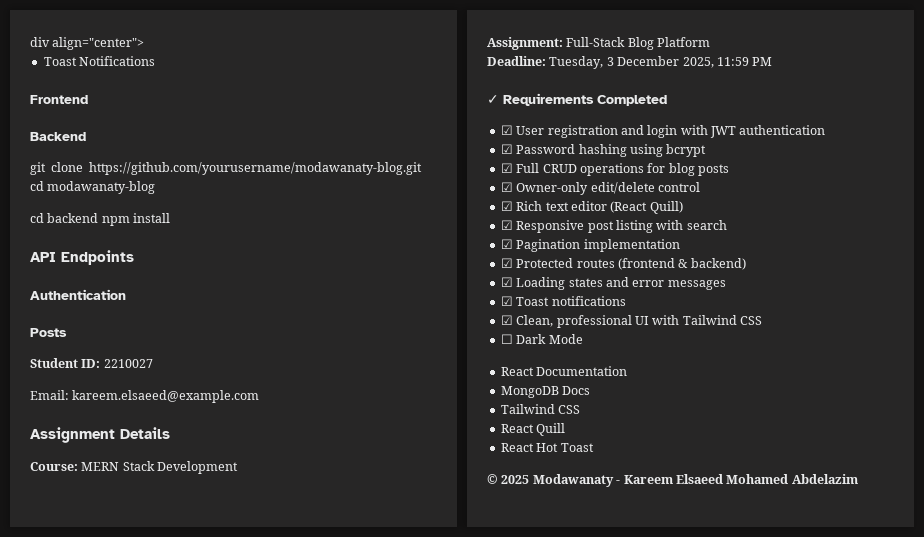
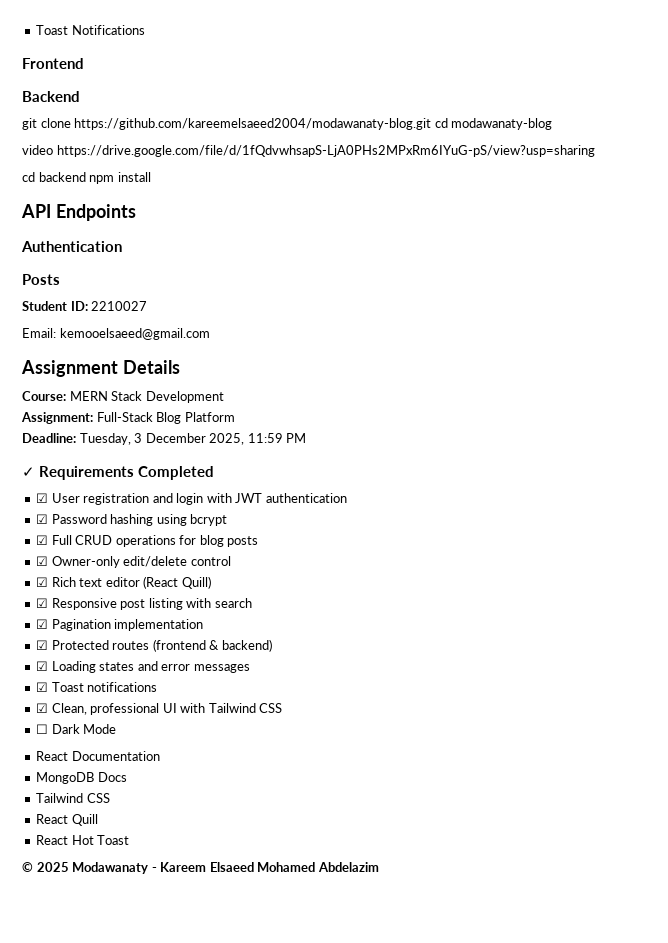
- div align="center">
- git clone https://github.com/yourusername/modawanaty-blog.git cd modawanaty-blog
+ git clone https://github.com/kareemelsaeed2004/modawanaty-blog.git cd modawanaty-blog
+ video https://drive.google.com/file/d/1fQdvwhsapS-LjA0PHs2MPxRm6IYuG-pS/view?usp=sharing
- Email: kareem.elsaeed@example.com
+ Email: kemooelsaeed@gmail.com

